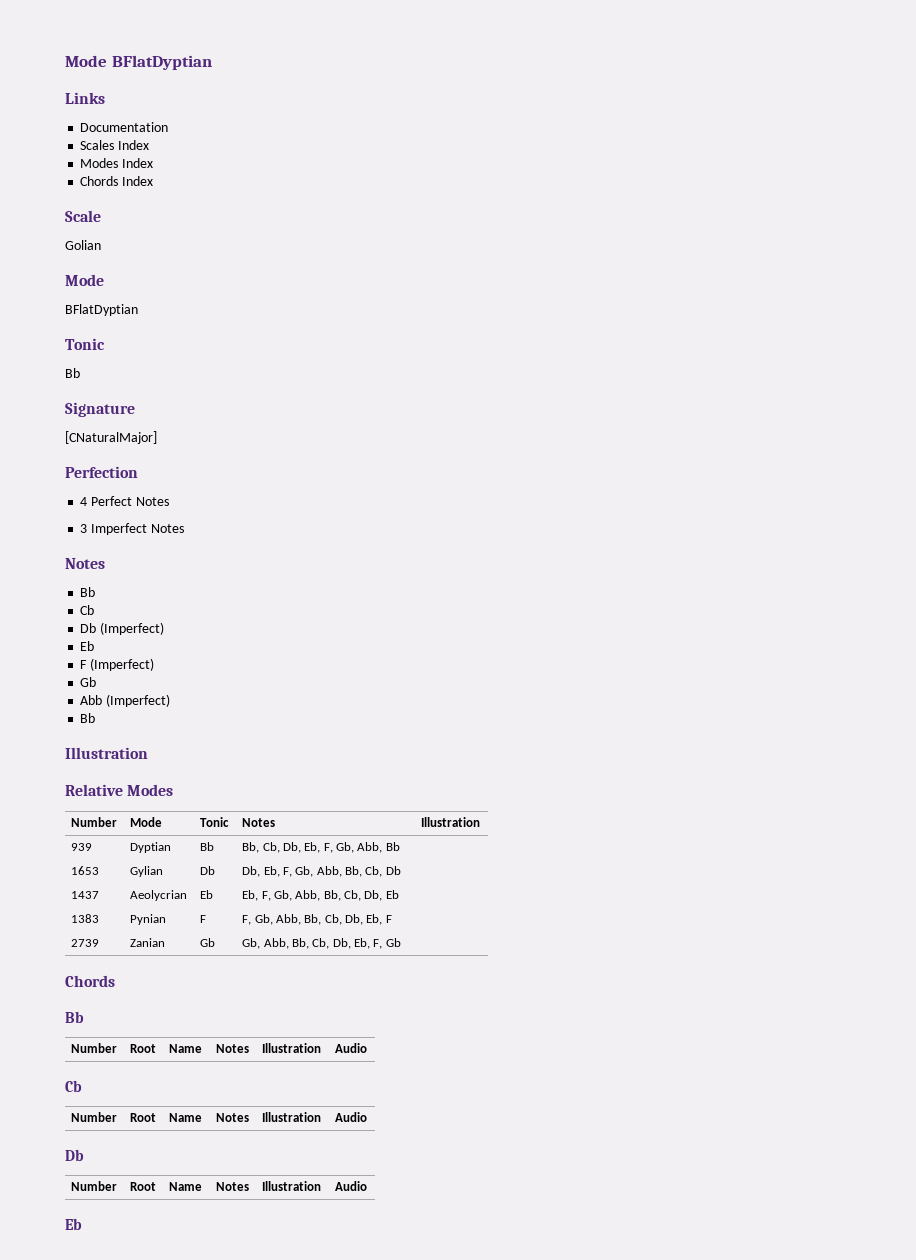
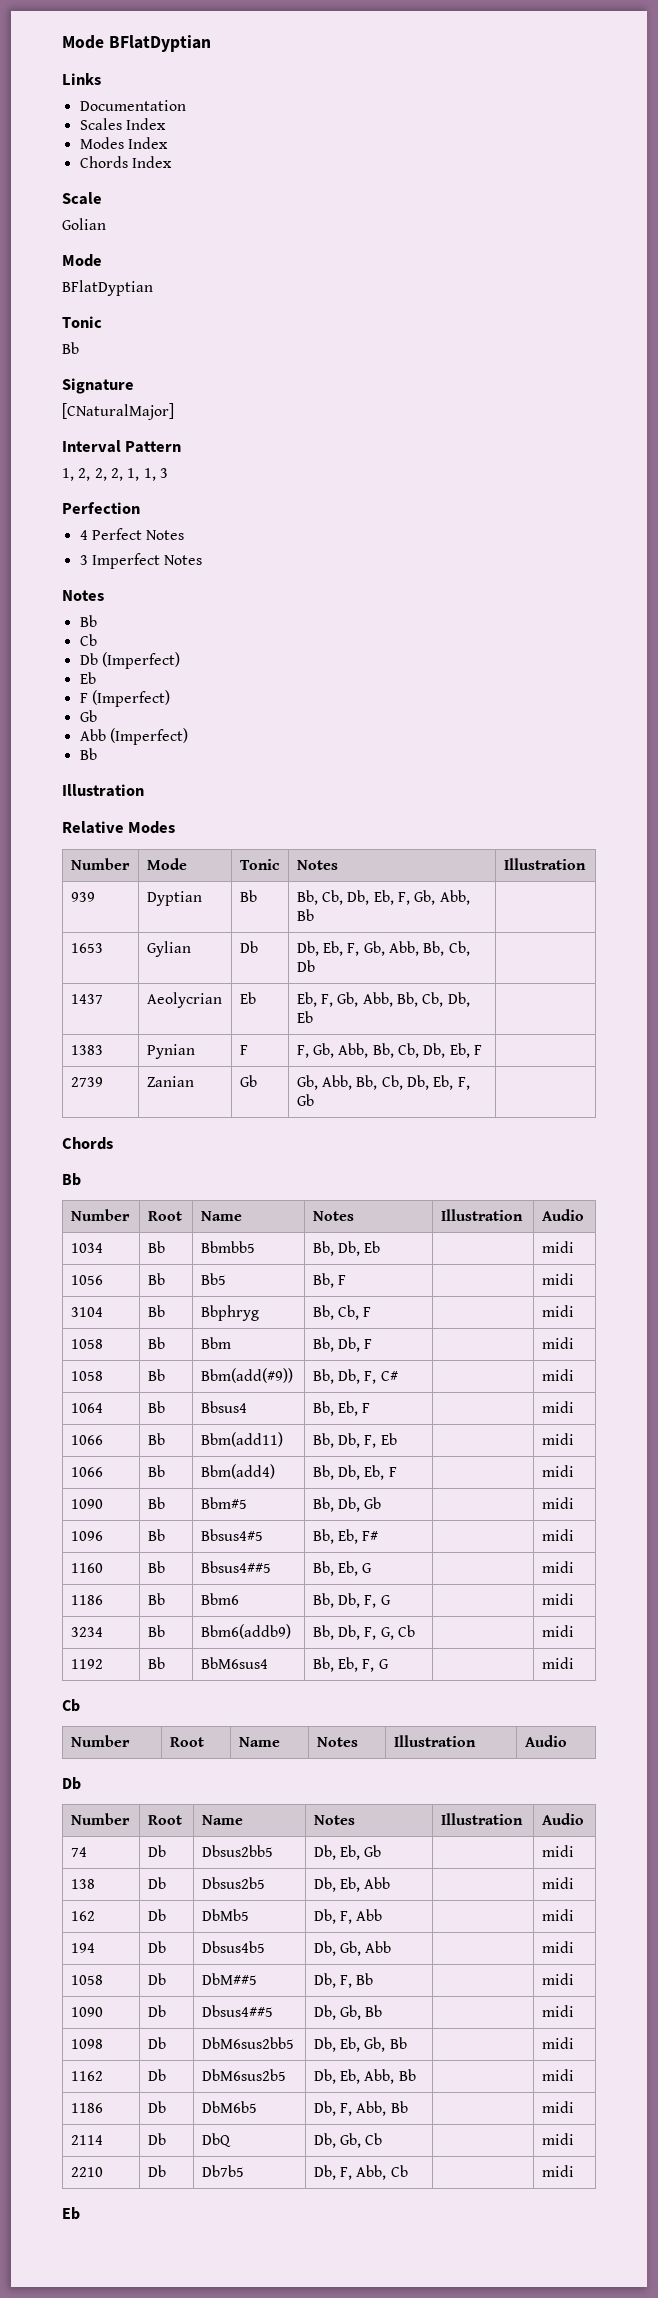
+ Interval Pattern
+ 1, 2, 2, 2, 1, 1, 3
+ 1034 | Bb | Bbmbb5 | Bb, Db, Eb | | midi
+ 1056 | Bb | Bb5 | Bb, F | | midi
+ 3104 | Bb | Bbphryg | Bb, Cb, F | | midi
+ 1058 | Bb | Bbm | Bb, Db, F | | midi
+ 1058 | Bb | Bbm(add(#9)) | Bb, Db, F, C# | | midi
+ 1064 | Bb | Bbsus4 | Bb, Eb, F | | midi
+ 1066 | Bb | Bbm(add11) | Bb, Db, F, Eb | | midi
+ 1066 | Bb | Bbm(add4) | Bb, Db, Eb, F | | midi
+ 1090 | Bb | Bbm#5 | Bb, Db, Gb | | midi
+ 1096 | Bb | Bbsus4#5 | Bb, Eb, F# | | midi
+ 1160 | Bb | Bbsus4##5 | Bb, Eb, G | | midi
+ 1186 | Bb | Bbm6 | Bb, Db, F, G | | midi
+ 3234 | Bb | Bbm6(addb9) | Bb, Db, F, G, Cb | | midi
+ 1192 | Bb | BbM6sus4 | Bb, Eb, F, G | | midi
+ 74 | Db | Dbsus2bb5 | Db, Eb, Gb | | midi
+ 138 | Db | Dbsus2b5 | Db, Eb, Abb | | midi
+ 162 | Db | DbMb5 | Db, F, Abb | | midi
+ 194 | Db | Dbsus4b5 | Db, Gb, Abb | | midi
+ 1058 | Db | DbM##5 | Db, F, Bb | | midi
+ 1090 | Db | Dbsus4##5 | Db, Gb, Bb | | midi
+ 1098 | Db | DbM6sus2bb5 | Db, Eb, Gb, Bb | | midi
+ 1162 | Db | DbM6sus2b5 | Db, Eb, Abb, Bb | | midi
+ 1186 | Db | DbM6b5 | Db, F, Abb, Bb | | midi
+ 2114 | Db | DbQ | Db, Gb, Cb | | midi
+ 2210 | Db | Db7b5 | Db, F, Abb, Cb | | midi

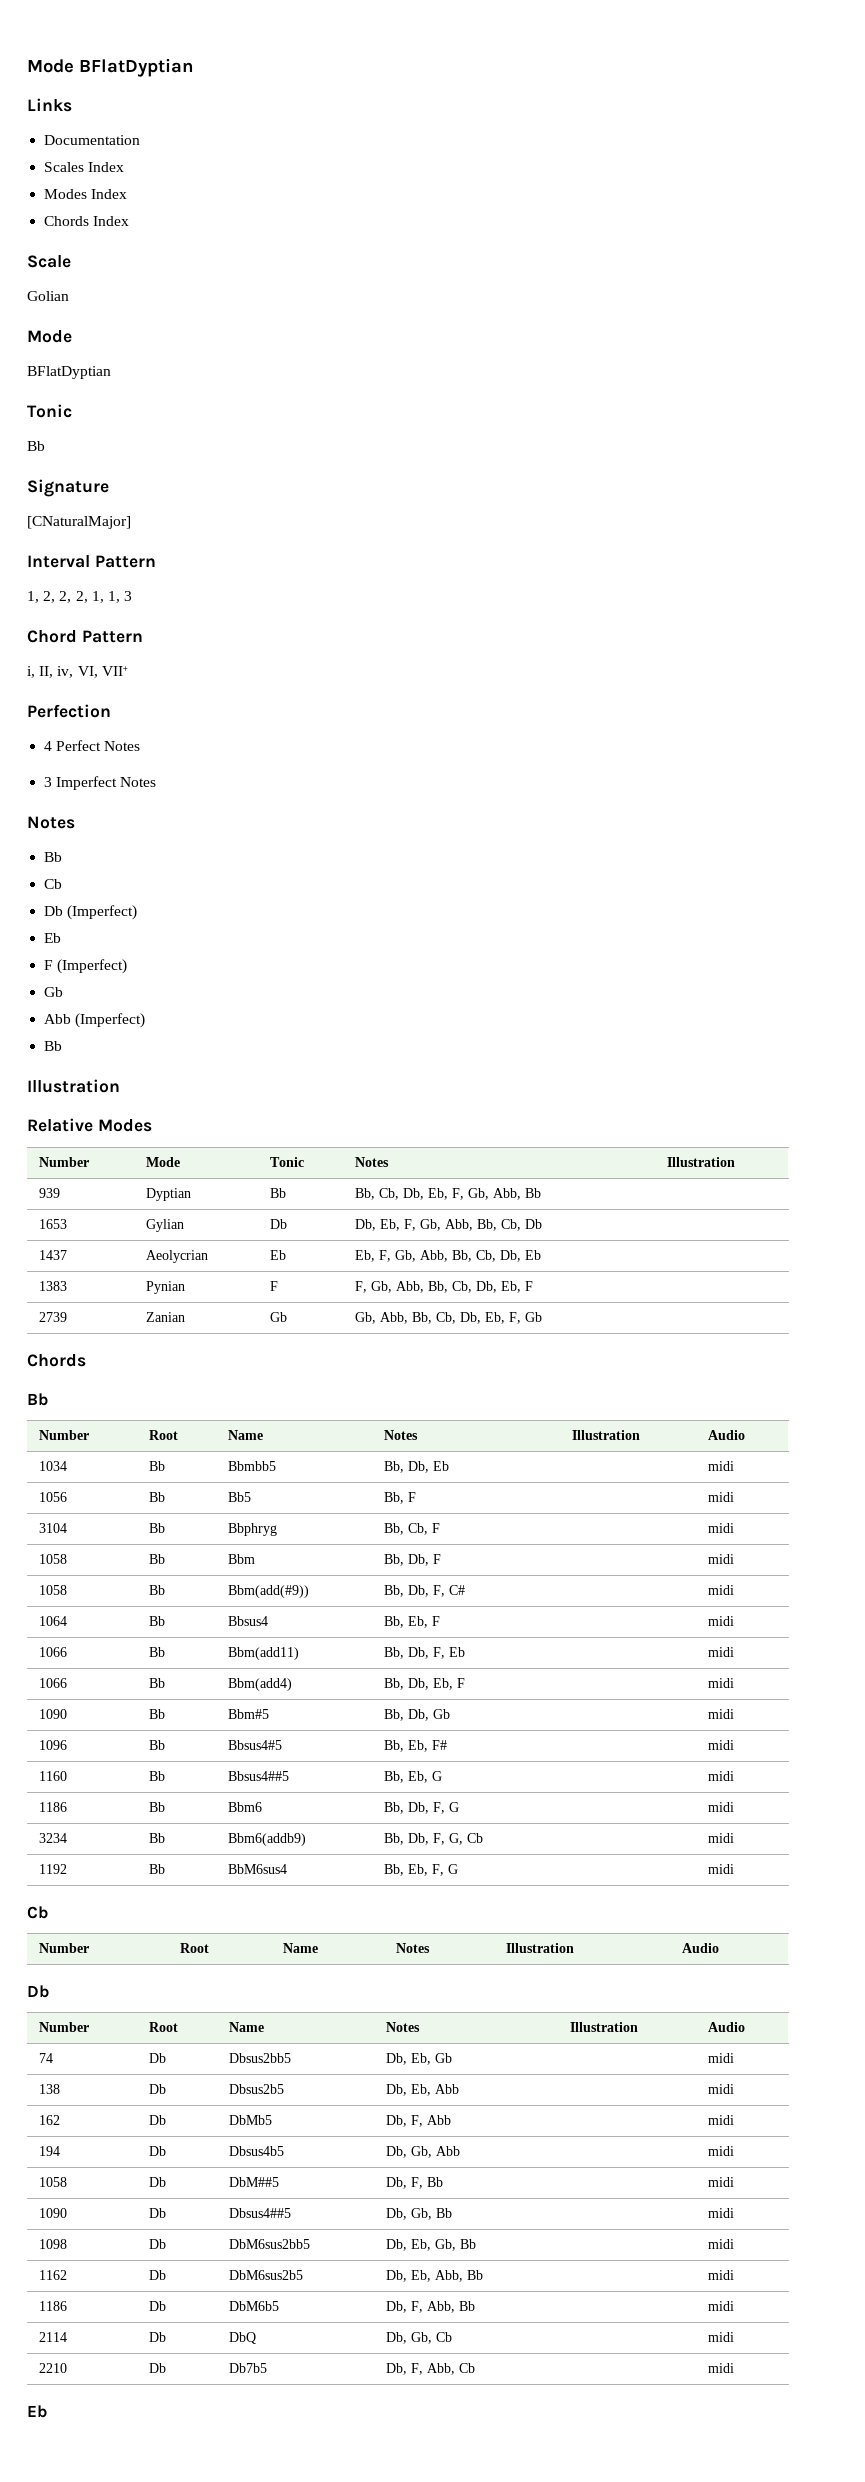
+ Chord Pattern
+ i, II, iv, VI, VII⁺

